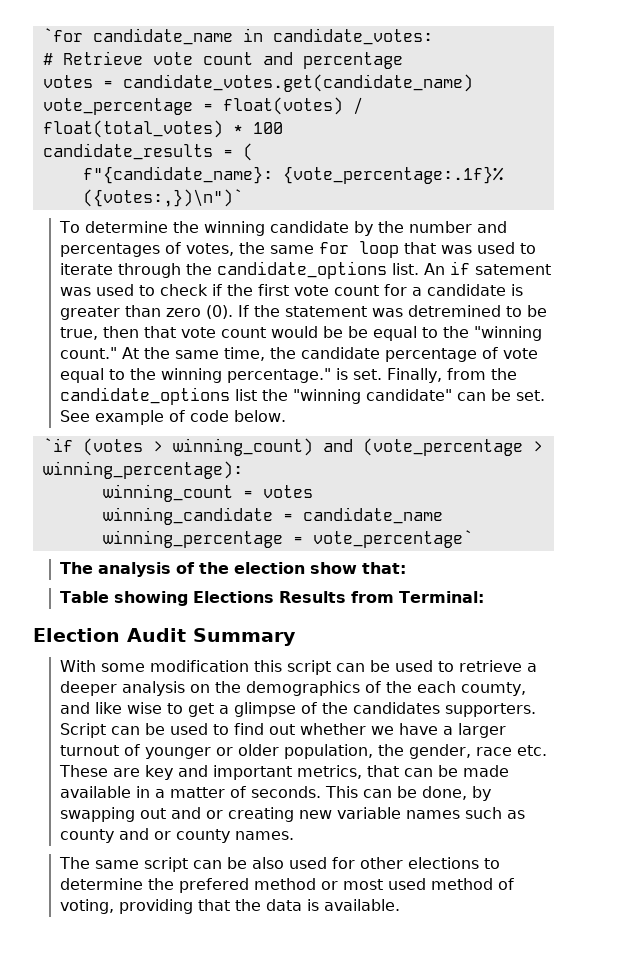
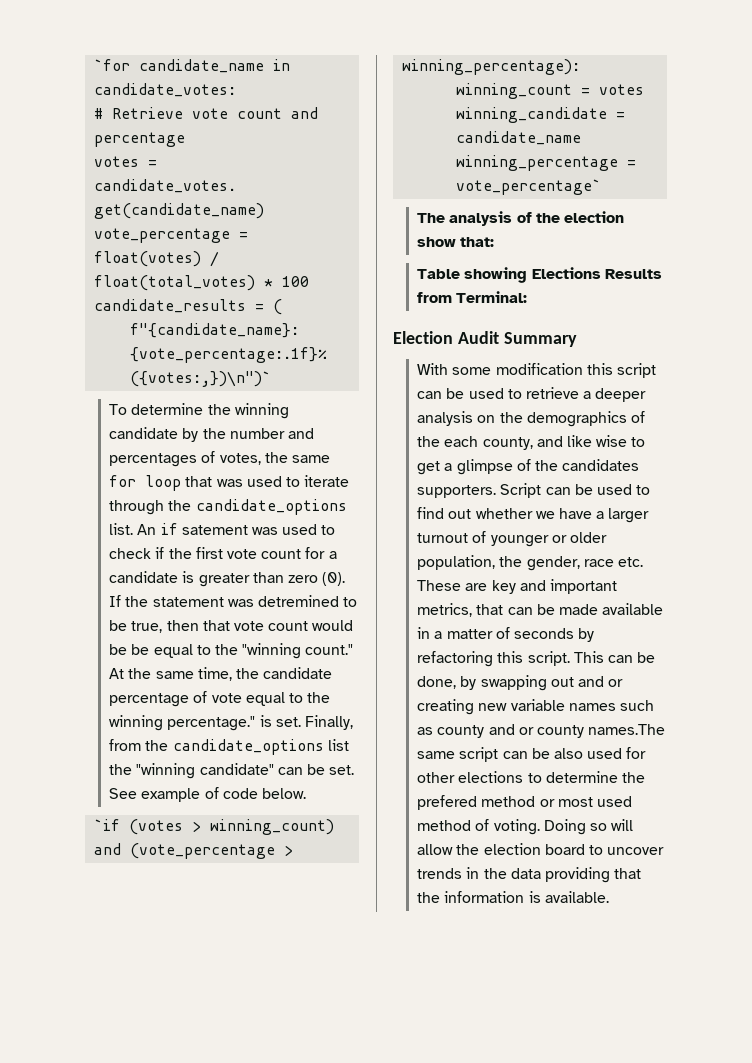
- With some modification this script can be used to retrieve a deeper analysis on the demographics of the each coumty, and like wise to get a glimpse of the candidates supporters.
+ With some modification this script can be used to retrieve a deeper analysis on the demographics of the each county, and like wise to get a glimpse of the candidates supporters.
- Script can be used to find out whether we have a larger turnout of younger or older population, the gender, race etc. These are key and important metrics, that can be made available in a matter of seconds.
+ Script can be used to find out whether we have a larger turnout of younger or older population, the gender, race etc. These are key and important metrics, that can be made available in a matter of seconds by refactoring this script.
- This can be done, by swapping out and or creating new variable names such as county and or county names.
- The same script can be also used for other elections to determine the prefered method or most used method of voting, providing that the data is available.
+ This can be done, by swapping out and or creating new variable names such as county and or county names.The same script can be also used for other elections to determine the prefered method or most used method of voting. Doing so will allow the election board to uncover trends in the data providing that the information is available.

